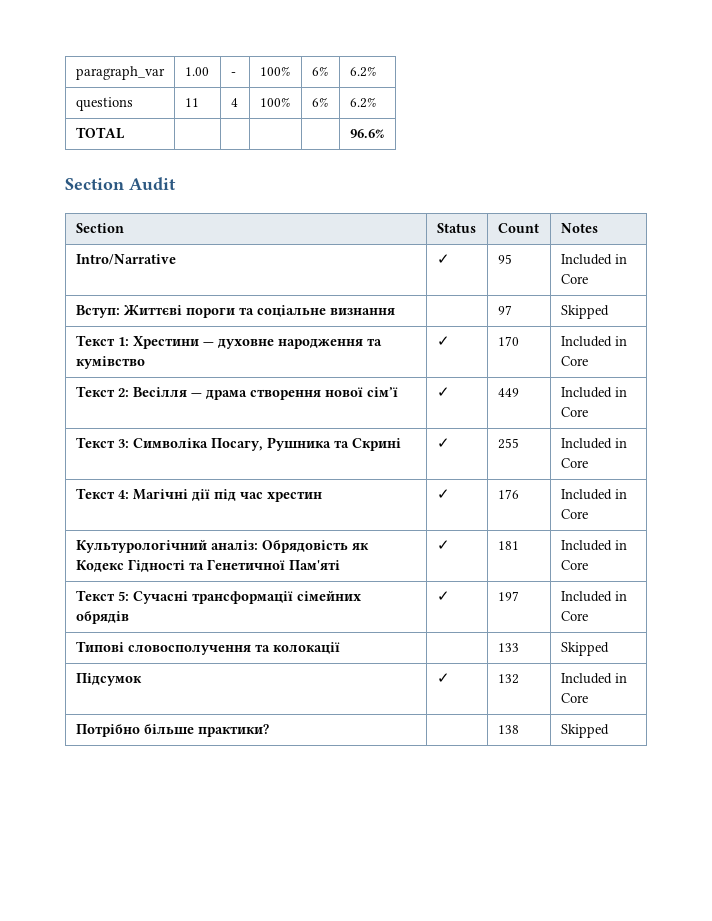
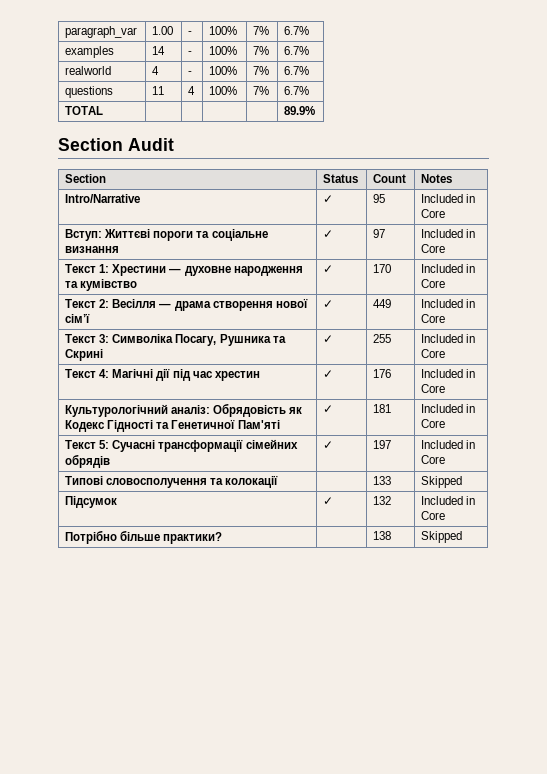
- paragraph_var | 1.00 | - | 100% | 6% | 6.2%
+ paragraph_var | 1.00 | - | 100% | 7% | 6.7%
+ examples | 14 | - | 100% | 7% | 6.7%
+ realworld | 4 | - | 100% | 7% | 6.7%
- questions | 11 | 4 | 100% | 6% | 6.2%
+ questions | 11 | 4 | 100% | 7% | 6.7%
- TOTAL | | | | | 96.6%
+ TOTAL | | | | | 89.9%
- Вступ: Життєві пороги та соціальне визнання | | 97 | Skipped
+ Вступ: Життєві пороги та соціальне визнання | ✓ | 97 | Included in Core

